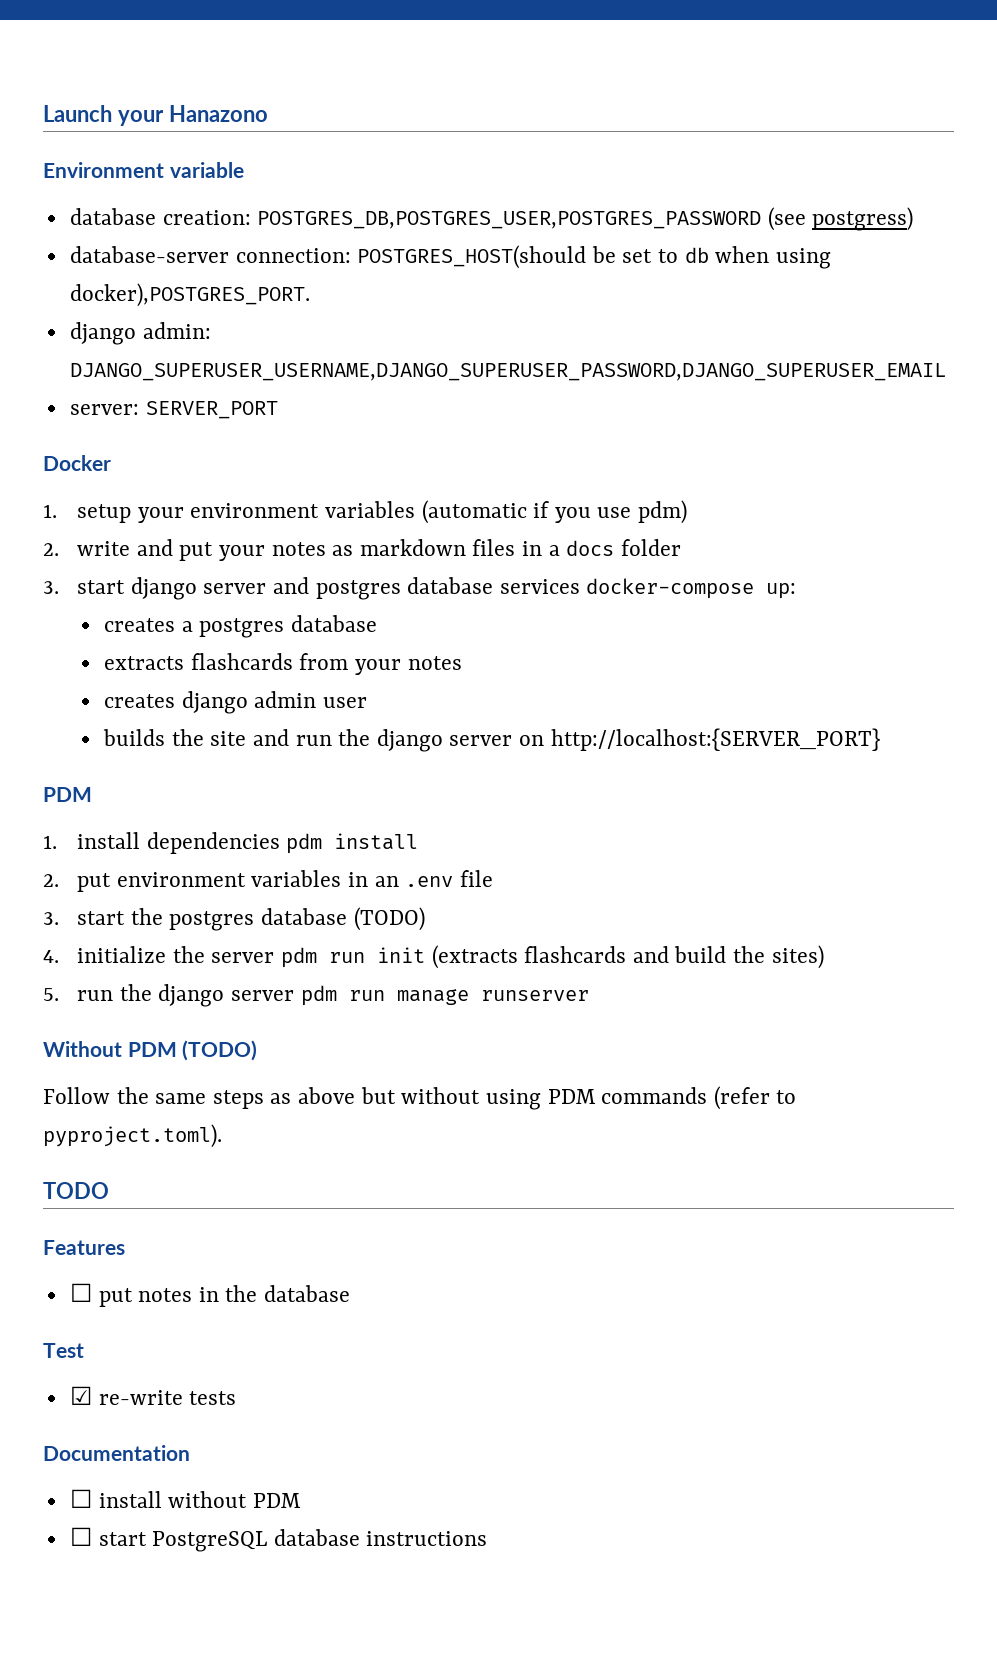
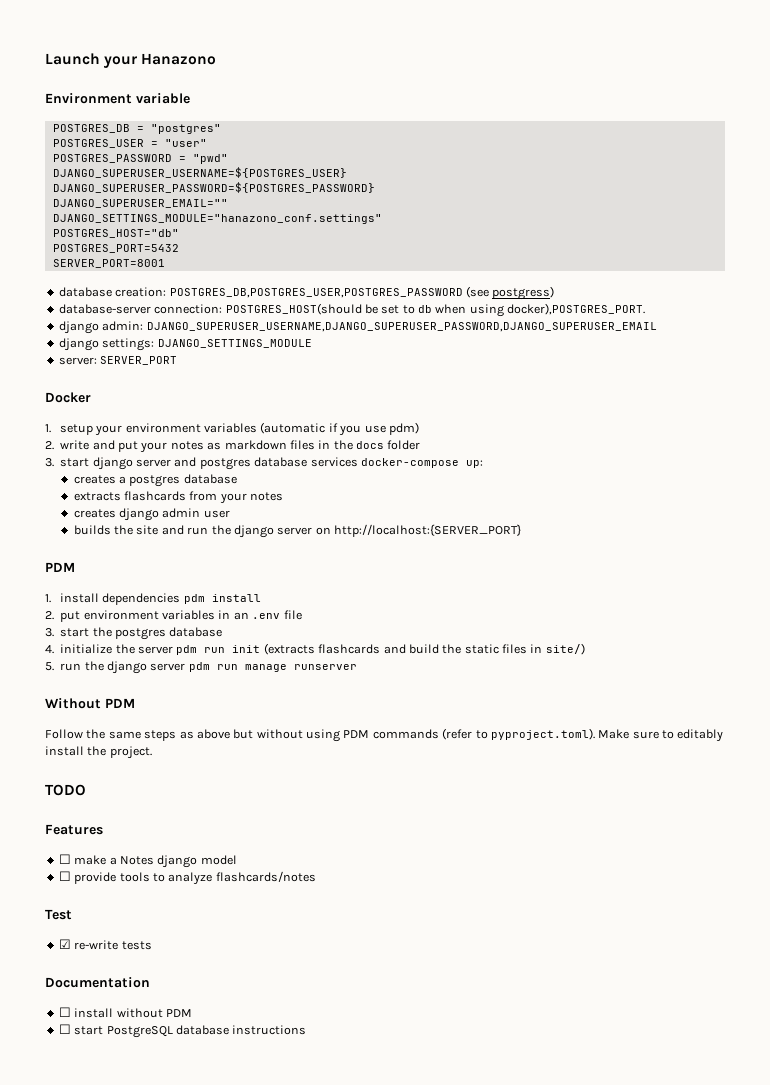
+ POSTGRES_DB = "postgres"
+ POSTGRES_USER = "user"
+ POSTGRES_PASSWORD = "pwd"
+ DJANGO_SUPERUSER_USERNAME=${POSTGRES_USER}
+ DJANGO_SUPERUSER_PASSWORD=${POSTGRES_PASSWORD}
+ DJANGO_SUPERUSER_EMAIL=""
+ DJANGO_SETTINGS_MODULE="hanazono_conf.settings"
+ POSTGRES_HOST="db"
+ POSTGRES_PORT=5432
+ SERVER_PORT=8001
+ django settings: DJANGO_SETTINGS_MODULE
- 2. write and put your notes as markdown files in a docs folder
+ 2. write and put your notes as markdown files in the docs folder
- 3. start the postgres database (TODO)
+ 3. start the postgres database
- 4. initialize the server pdm run init (extracts flashcards and build the sites)
+ 4. initialize the server pdm run init (extracts flashcards and build the static files in site/)
- Without PDM (TODO)
+ Without PDM
- Follow the same steps as above but without using PDM commands (refer to pyproject.toml).
+ Follow the same steps as above but without using PDM commands (refer to pyproject.toml). Make sure to editably install the project.
  TODO
  Features
- ☐ put notes in the database
+ ☐ make a Notes django model
+ ☐ provide tools to analyze flashcards/notes

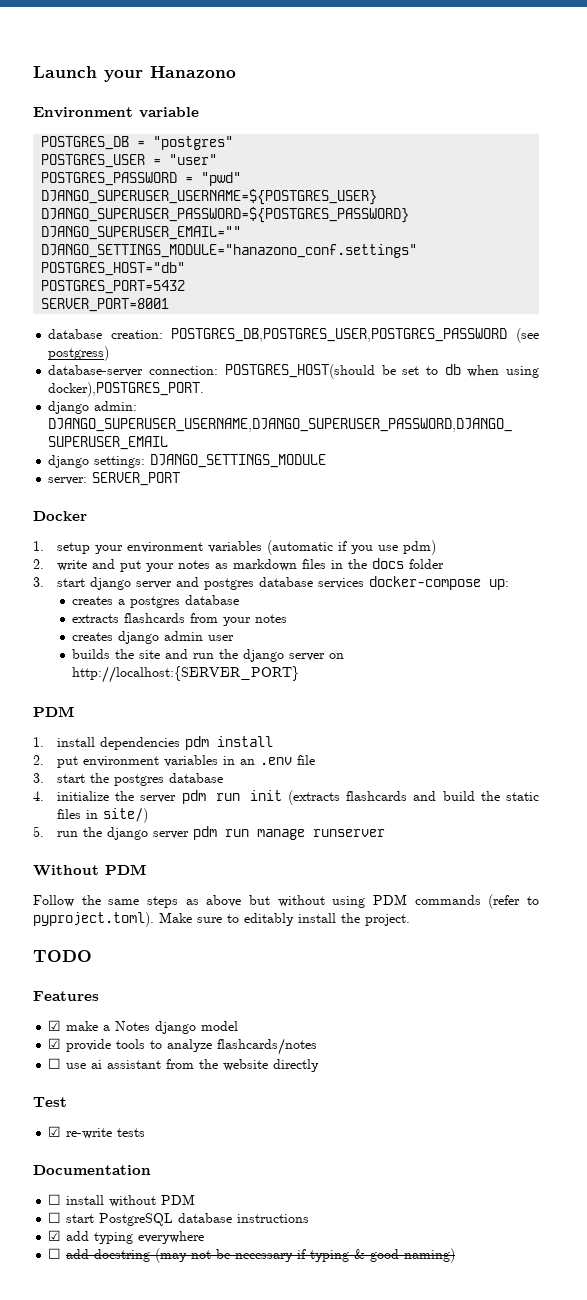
- ☐ make a Notes django model
+ ☑ make a Notes django model
- ☐ provide tools to analyze flashcards/notes
+ ☑ provide tools to analyze flashcards/notes
+ ☐ use ai assistant from the website directly
+ ☑ add typing everywhere
+ ☐ add docstring (may not be necessary if typing & good naming)

